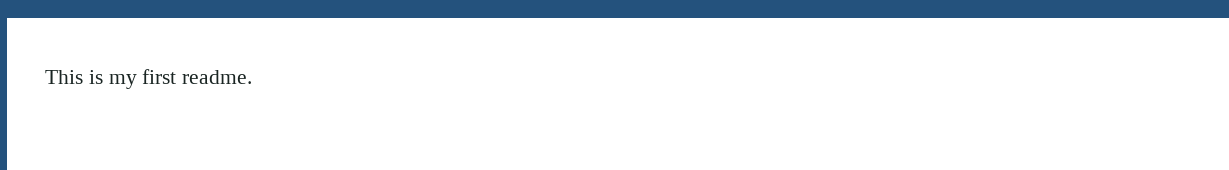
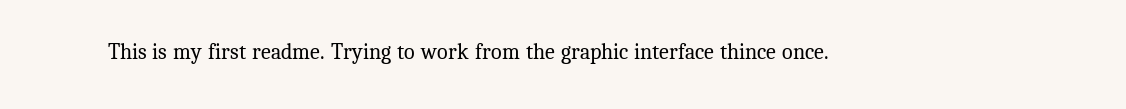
+ Trying to work from the graphic interface thince once.

